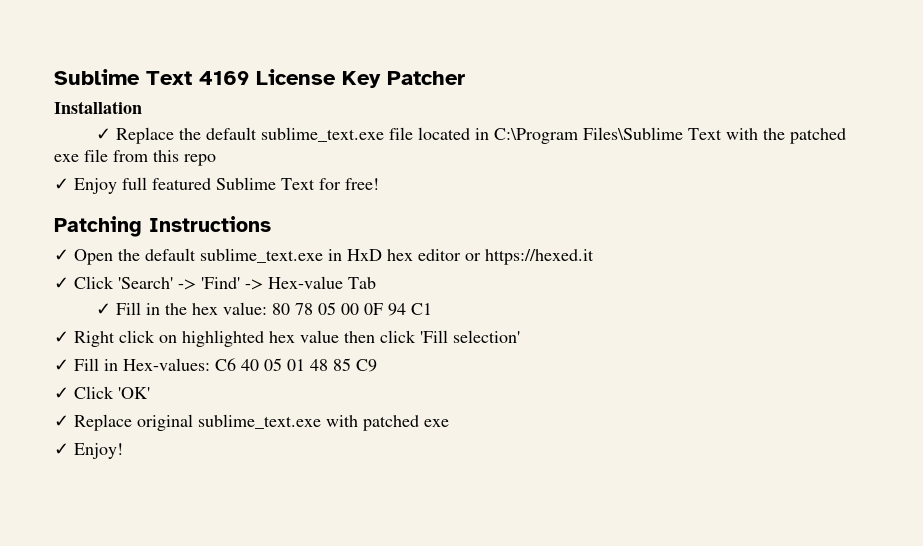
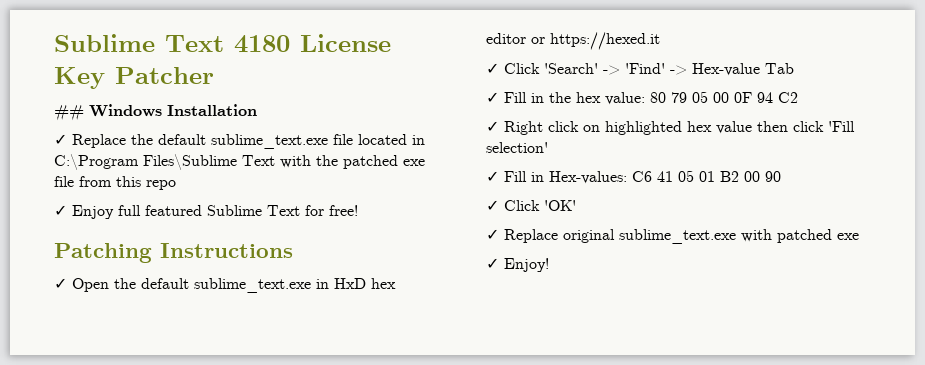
- Sublime Text 4169 License Key Patcher
+ Sublime Text 4180 License Key Patcher
- Installation
+ ## Windows Installation
- ✓ Fill in the hex value: 80 78 05 00 0F 94 C1
+ ✓ Fill in the hex value: 80 79 05 00 0F 94 C2
- ✓ Fill in Hex-values: C6 40 05 01 48 85 C9
+ ✓ Fill in Hex-values: C6 41 05 01 B2 00 90

